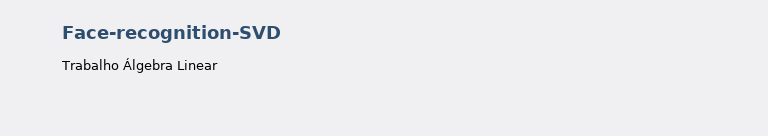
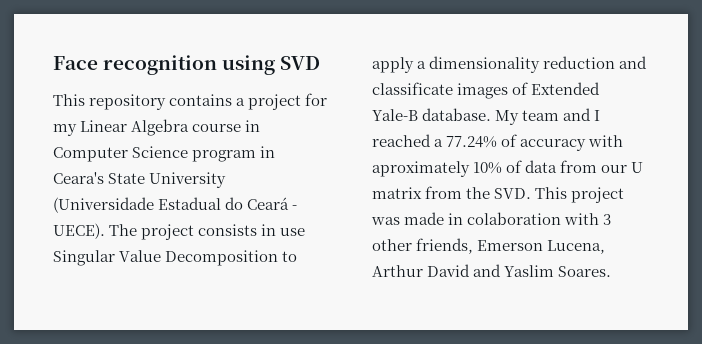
- Face-recognition-SVD
- Trabalho Álgebra Linear
+ Face recognition using SVD
+ This repository contains a project for my Linear Algebra course in Computer Science program in Ceara's State University (Universidade Estadual do Ceará - UECE). The project consists in use Singular Value Decomposition to apply a dimensionality reduction and classificate images of Extended Yale-B database. My team and I reached a 77.24% of accuracy with aproximately 10% of data from our U matrix from the SVD. This project was made in colaboration with 3 other friends, Emerson Lucena, Arthur David and Yaslim Soares.

